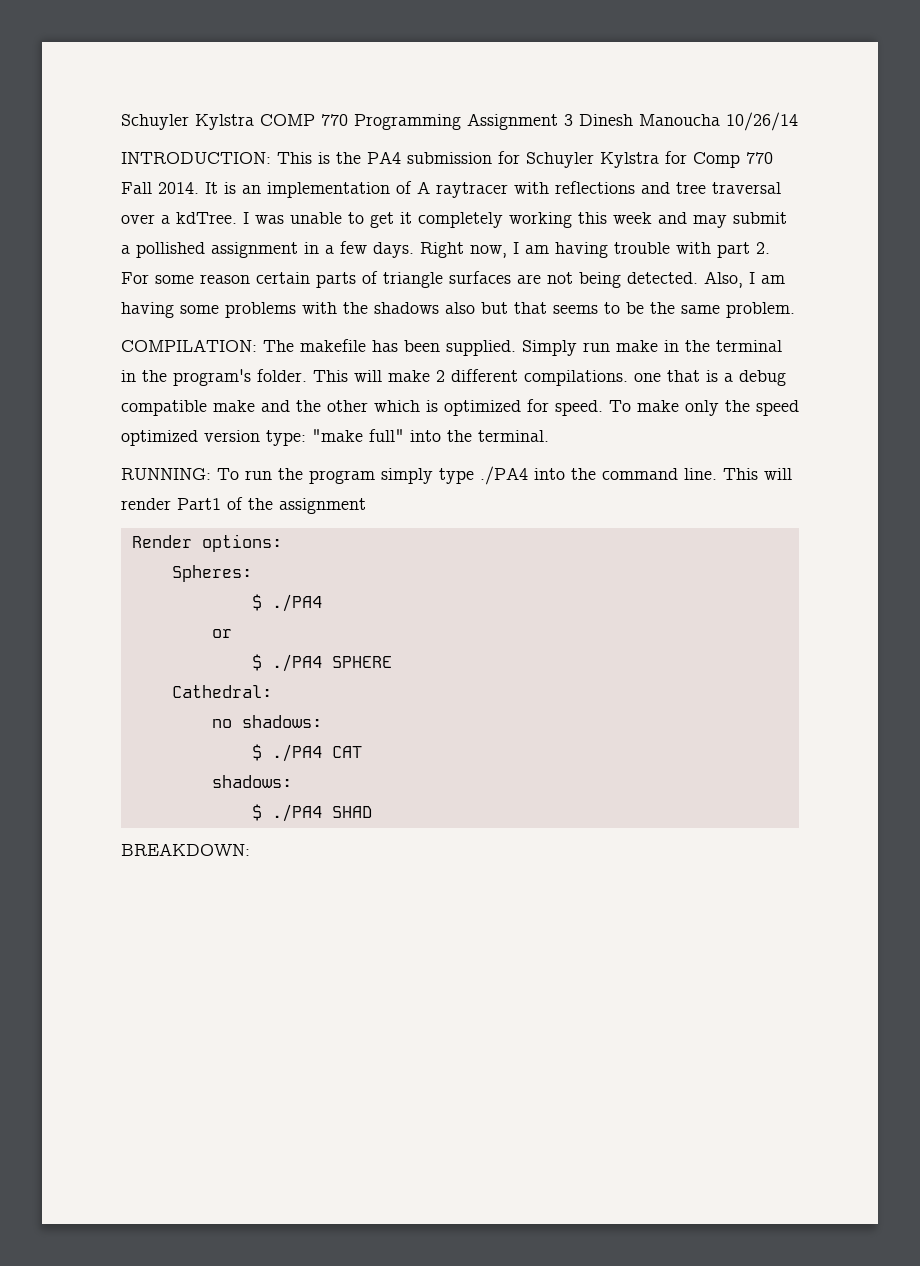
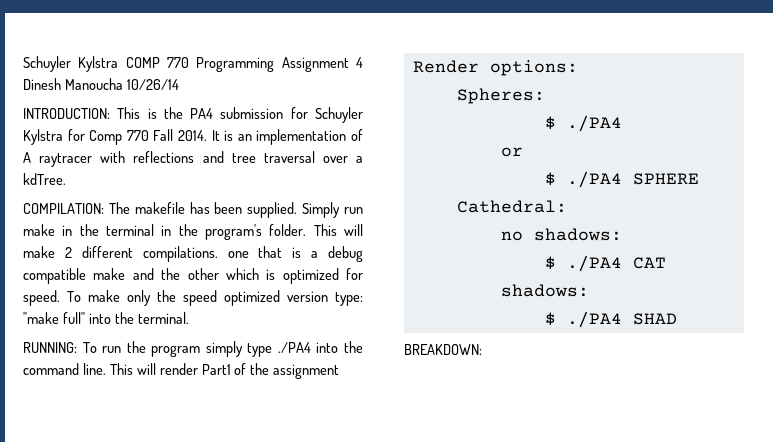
- Schuyler Kylstra COMP 770 Programming Assignment 3 Dinesh Manoucha 10/26/14
+ Schuyler Kylstra COMP 770 Programming Assignment 4 Dinesh Manoucha 10/26/14
- I was unable to get it completely working this week and may submit a pollished assignment in a few days. Right now, I am having trouble with part 2. For some reason certain parts of triangle surfaces are not being detected. Also, I am having some problems with the shadows also but that seems to be the same problem.

